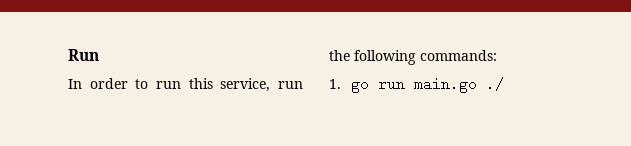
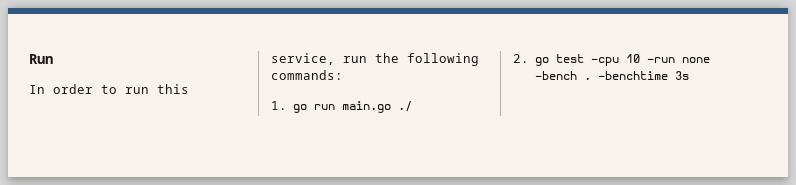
+ 2. go test -cpu 10 -run none -bench . -benchtime 3s

